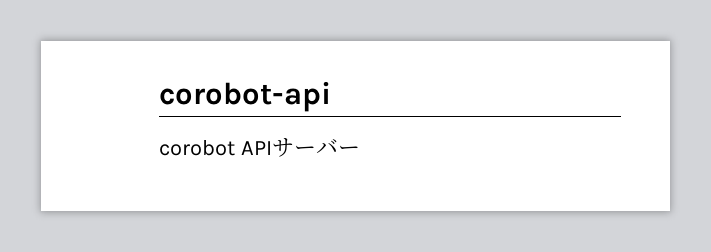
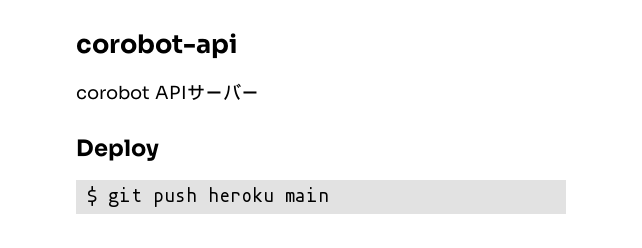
+ Deploy
+ $ git push heroku main

